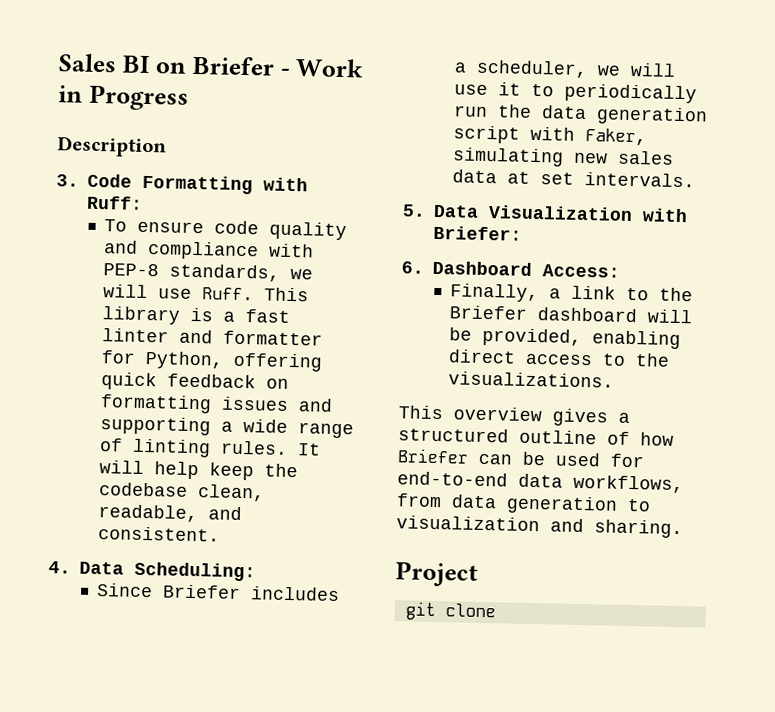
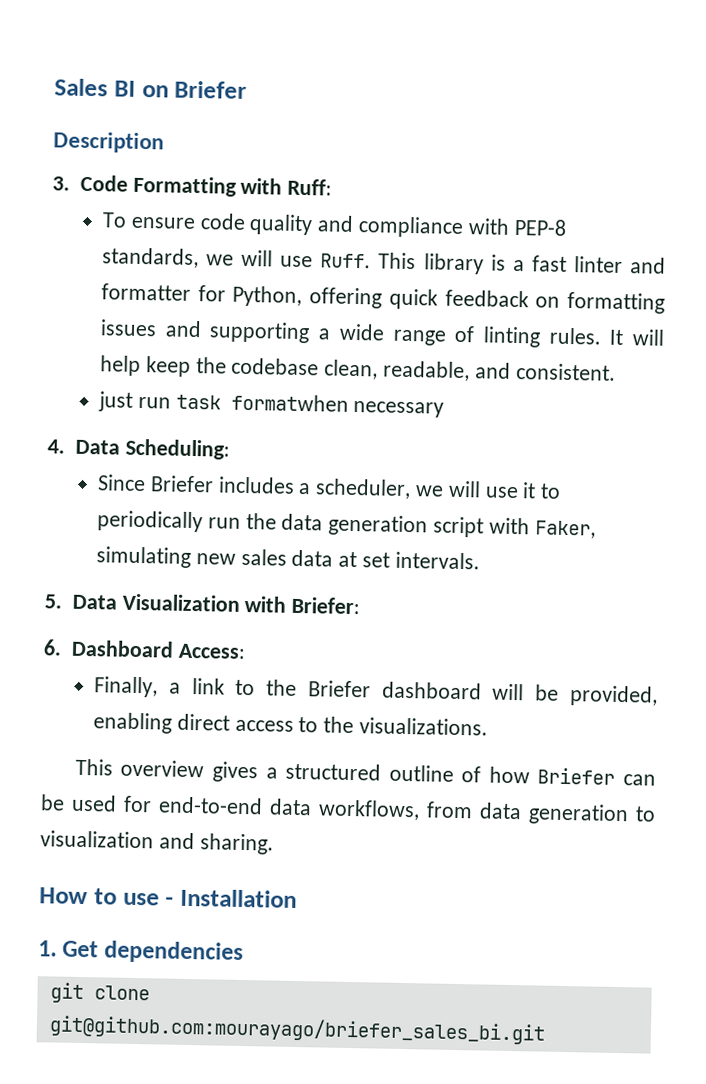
- Sales BI on Briefer - Work in Progress
+ Sales BI on Briefer
+ just run task formatwhen necessary
- Project
+ How to use - Installation
+ 1. Get dependencies
- git clone
+ git clone git@github.com:mourayago/briefer_sales_bi.git

